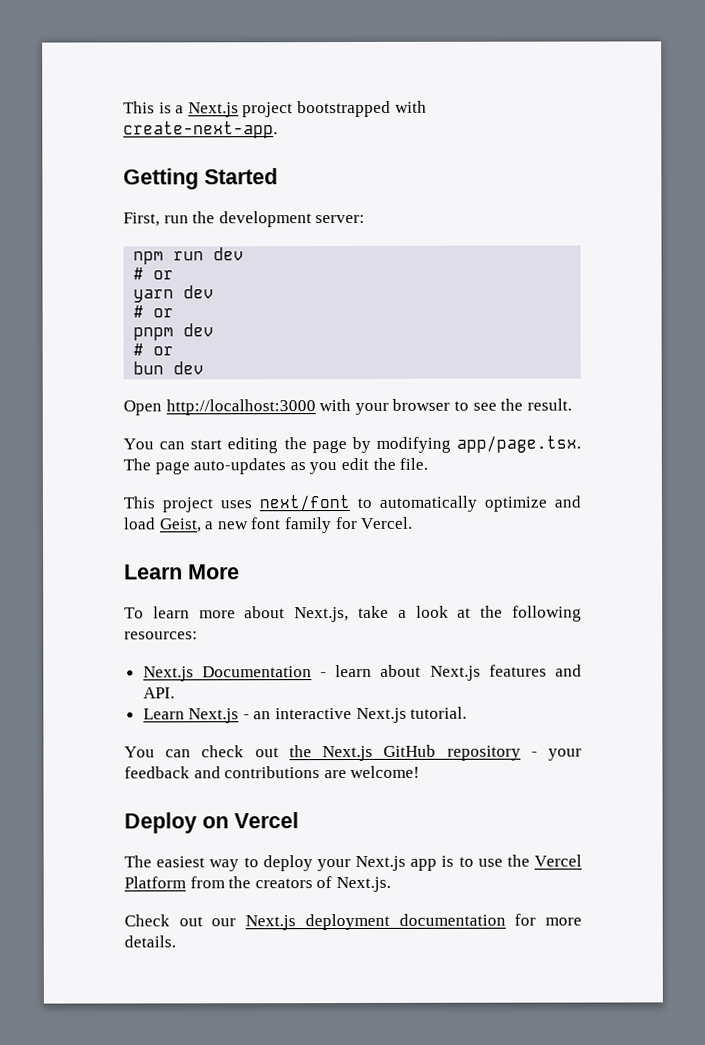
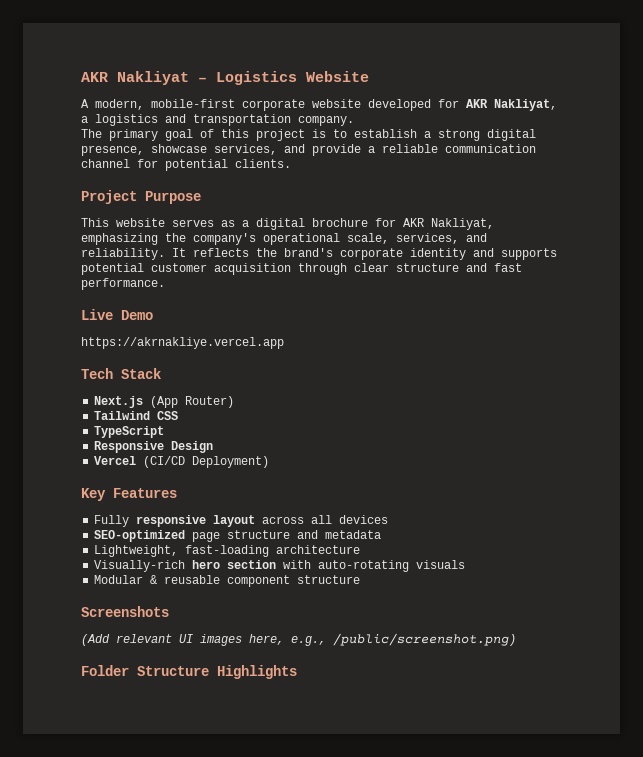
- This is a Next.js project bootstrapped with create-next-app.
- Getting Started
- First, run the development server:
- npm run dev
- # or
- yarn dev
- # or
- pnpm dev
- # or
- bun dev
- Open http://localhost:3000 with your browser to see the result.
- You can start editing the page by modifying app/page.tsx. The page auto-updates as you edit the file.
- This project uses next/font to automatically optimize and load Geist, a new font family for Vercel.
- Learn More
- To learn more about Next.js, take a look at the following resources:
- Next.js Documentation - learn about Next.js features and API.
- Learn Next.js - an interactive Next.js tutorial.
- You can check out the Next.js GitHub repository - your feedback and contributions are welcome!
- Deploy on Vercel
- The easiest way to deploy your Next.js app is to use the Vercel Platform from the creators of Next.js.
- Check out our Next.js deployment documentation for more details.
+ AKR Nakliyat – Logistics Website
+ A modern, mobile-first corporate website developed for AKR Nakliyat, a logistics and transportation company.
+ The primary goal of this project is to establish a strong digital presence, showcase services, and provide a reliable communication channel for potential clients.
+ Project Purpose
+ This website serves as a digital brochure for AKR Nakliyat, emphasizing the company's operational scale, services, and reliability. It reflects the brand's corporate identity and supports potential customer acquisition through clear structure and fast performance.
+ Live Demo
+ https://akrnakliye.vercel.app
+ Tech Stack
+ Next.js (App Router)
+ Tailwind CSS
+ TypeScript
+ Responsive Design
+ Vercel (CI/CD Deployment)
+ Key Features
+ Fully responsive layout across all devices
+ SEO-optimized page structure and metadata
+ Lightweight, fast-loading architecture
+ Visually-rich hero section with auto-rotating visuals
+ Modular & reusable component structure
+ Screenshots
+ (Add relevant UI images here, e.g., /public/screenshot.png)
+ Folder Structure Highlights

